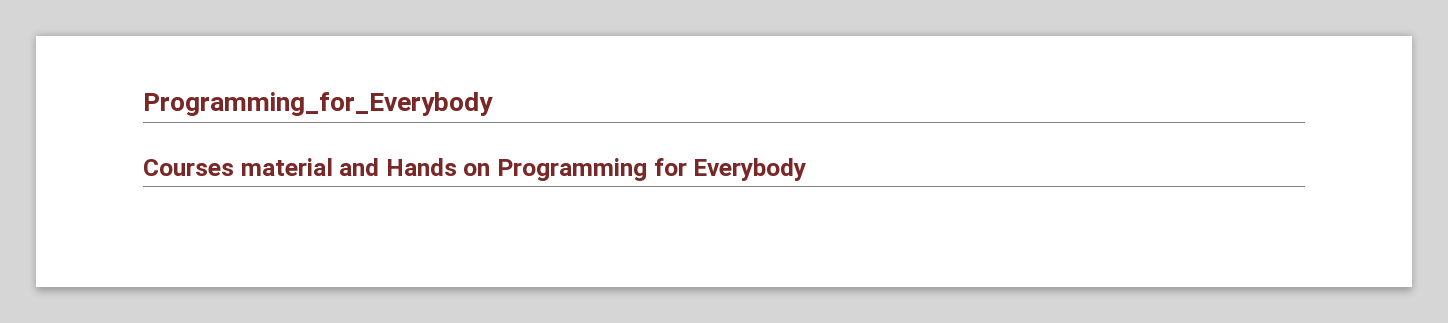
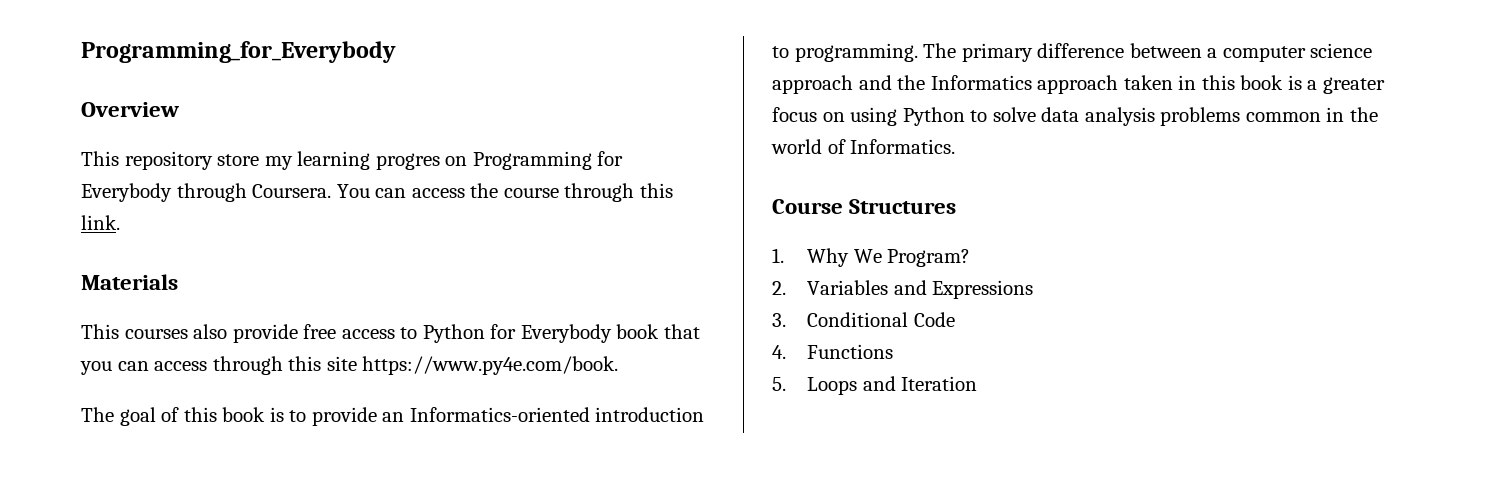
- Courses material and Hands on Programming for Everybody
+ Overview
+ This repository store my learning progres on Programming for Everybody through Coursera. You can access the course through this link.
+ Materials
+ This courses also provide free access to Python for Everybody book that you can access through this site https://www.py4e.com/book.
+ The goal of this book is to provide an Informatics-oriented introduction to programming. The primary difference between a computer science approach and the Informatics approach taken in this book is a greater focus on using Python to solve data analysis problems common in the world of Informatics.
+ Course Structures
+ 1. Why We Program?
+ 2. Variables and Expressions
+ 3. Conditional Code
+ 4. Functions
+ 5. Loops and Iteration

